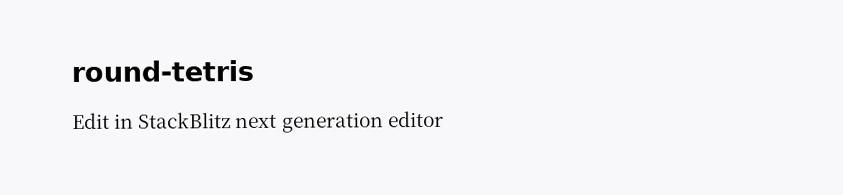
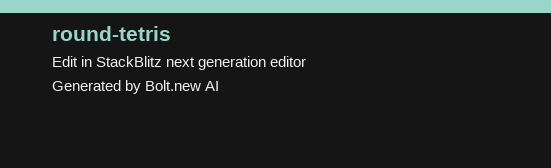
+ Generated by Bolt.new AI

